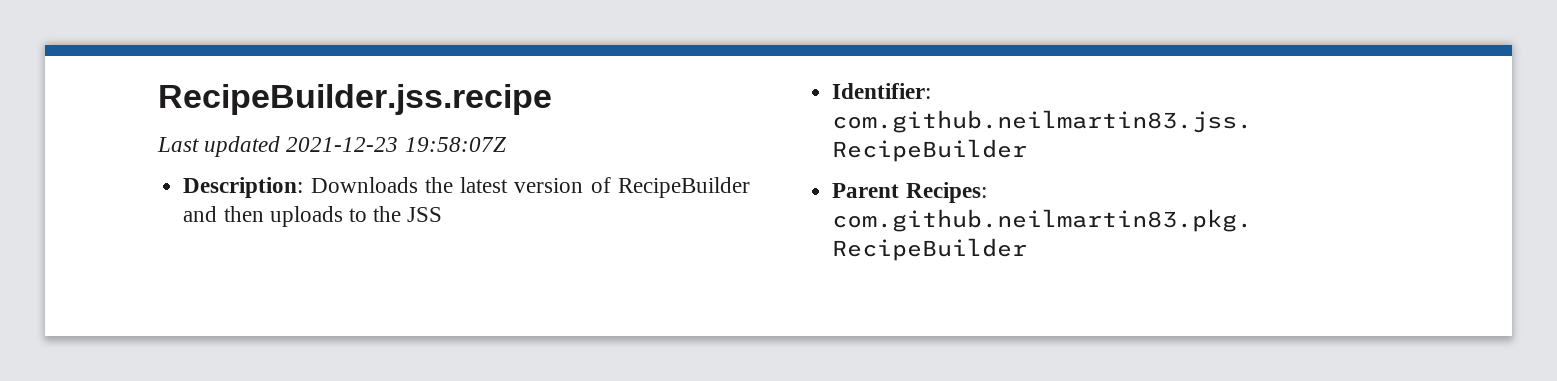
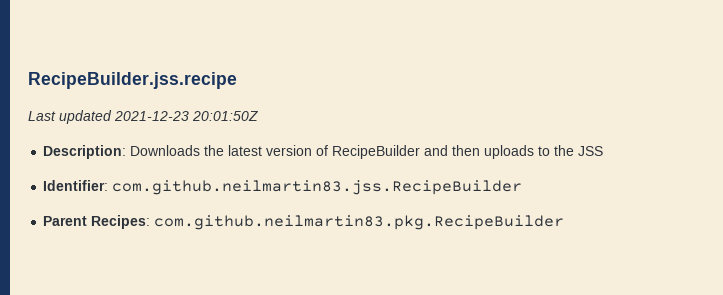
- Last updated 2021-12-23 19:58:07Z
+ Last updated 2021-12-23 20:01:50Z

